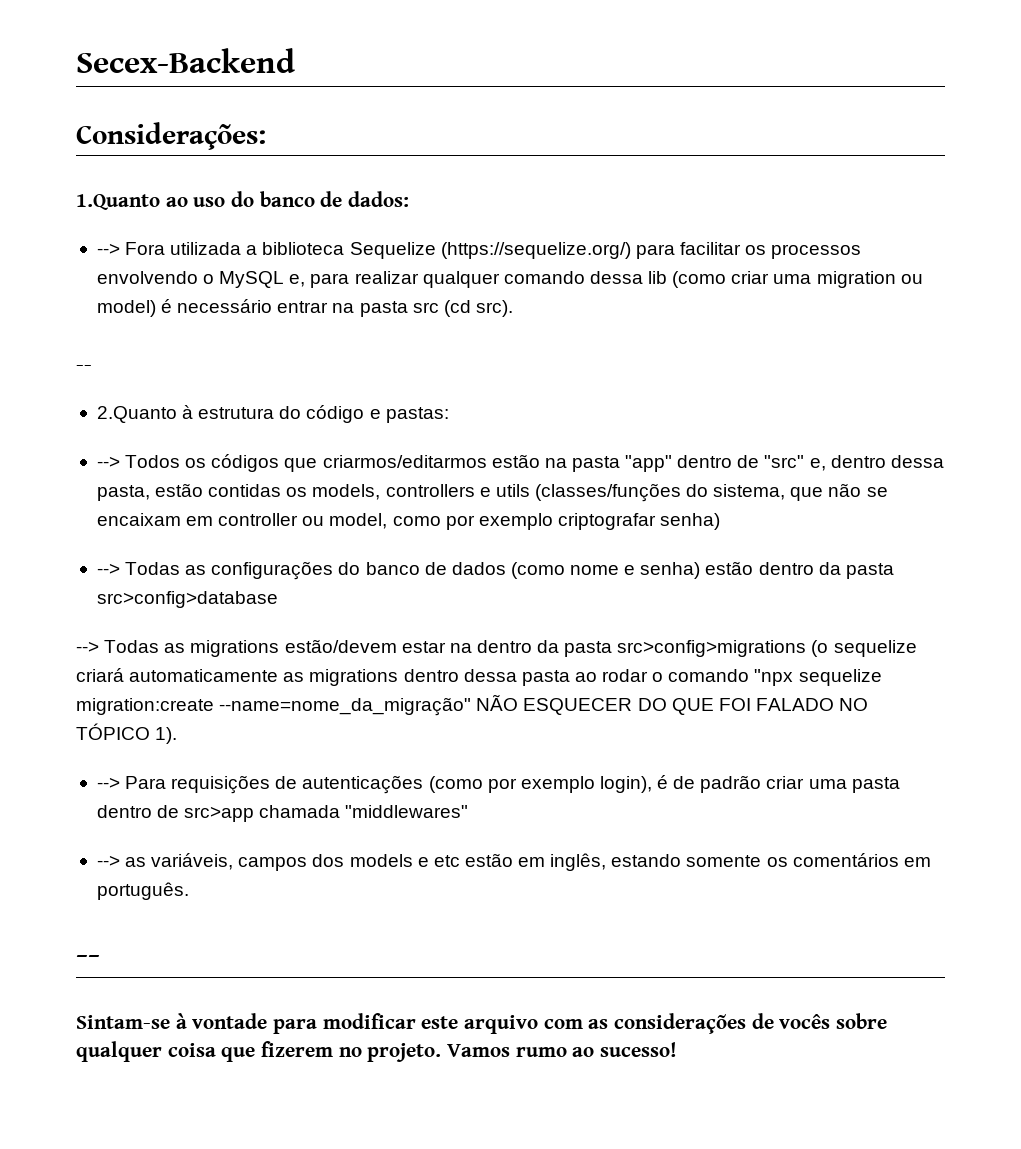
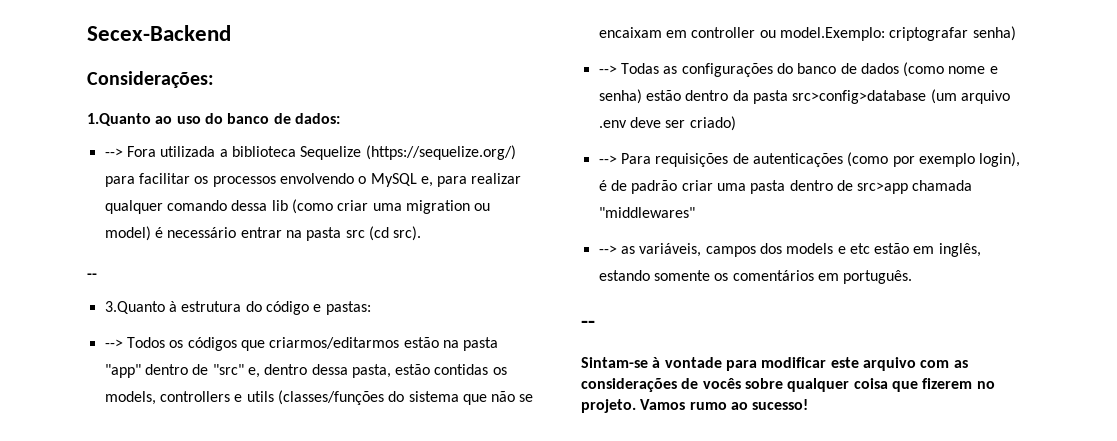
- 2.Quanto à estrutura do código e pastas:
+ 3.Quanto à estrutura do código e pastas:
- --> Todos os códigos que criarmos/editarmos estão na pasta "app" dentro de "src" e, dentro dessa pasta, estão contidas os models, controllers e utils (classes/funções do sistema, que não se encaixam em controller ou model, como por exemplo criptografar senha)
+ --> Todos os códigos que criarmos/editarmos estão na pasta "app" dentro de "src" e, dentro dessa pasta, estão contidas os models, controllers e utils (classes/funções do sistema que não se encaixam em controller ou model.Exemplo: criptografar senha)
- --> Todas as configurações do banco de dados (como nome e senha) estão dentro da pasta src>config>database
- --> Todas as migrations estão/devem estar na dentro da pasta src>config>migrations (o sequelize criará automaticamente as migrations dentro dessa pasta ao rodar o comando "npx sequelize migration:create --name=nome_da_migração" NÃO ESQUECER DO QUE FOI FALADO NO TÓPICO 1).
+ --> Todas as configurações do banco de dados (como nome e senha) estão dentro da pasta src>config>database (um arquivo .env deve ser criado)

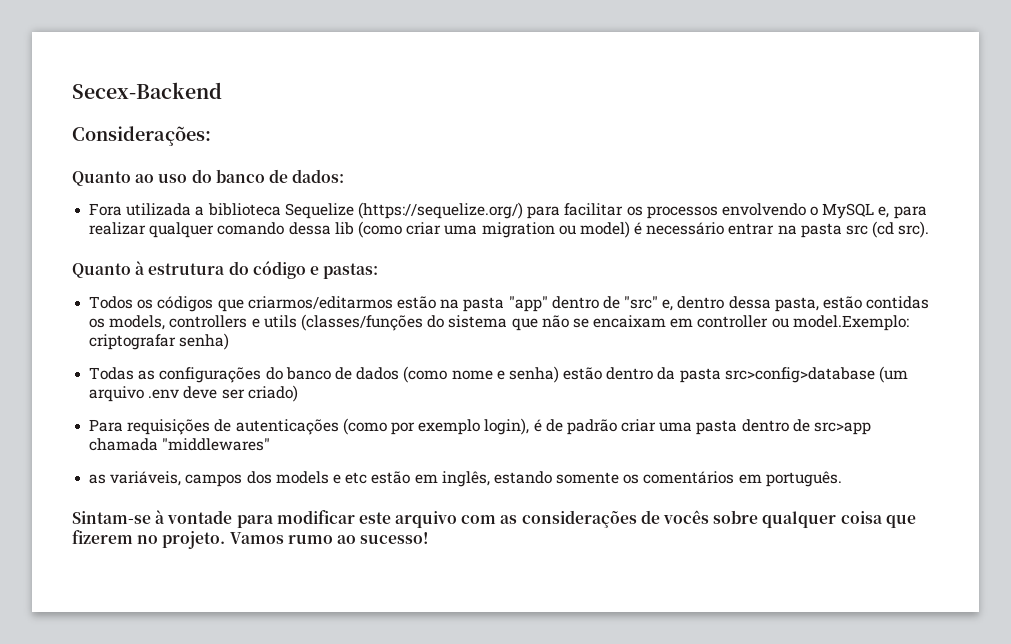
- 1.Quanto ao uso do banco de dados:
+ Quanto ao uso do banco de dados:
- --> Fora utilizada a biblioteca Sequelize (https://sequelize.org/) para facilitar os processos envolvendo o MySQL e, para realizar qualquer comando dessa lib (como criar uma migration ou model) é necessário entrar na pasta src (cd src).
- --
- 3.Quanto à estrutura do código e pastas:
+ Fora utilizada a biblioteca Sequelize (https://sequelize.org/) para facilitar os processos envolvendo o MySQL e, para realizar qualquer comando dessa lib (como criar uma migration ou model) é necessário entrar na pasta src (cd src).
+ Quanto à estrutura do código e pastas:
- --> Todos os códigos que criarmos/editarmos estão na pasta "app" dentro de "src" e, dentro dessa pasta, estão contidas os models, controllers e utils (classes/funções do sistema que não se encaixam em controller ou model.Exemplo: criptografar senha)
+ Todos os códigos que criarmos/editarmos estão na pasta "app" dentro de "src" e, dentro dessa pasta, estão contidas os models, controllers e utils (classes/funções do sistema que não se encaixam em controller ou model.Exemplo: criptografar senha)
- --> Todas as configurações do banco de dados (como nome e senha) estão dentro da pasta src>config>database (um arquivo .env deve ser criado)
+ Todas as configurações do banco de dados (como nome e senha) estão dentro da pasta src>config>database (um arquivo .env deve ser criado)
- --> Para requisições de autenticações (como por exemplo login), é de padrão criar uma pasta dentro de src>app chamada "middlewares"
+ Para requisições de autenticações (como por exemplo login), é de padrão criar uma pasta dentro de src>app chamada "middlewares"
- --> as variáveis, campos dos models e etc estão em inglês, estando somente os comentários em português.
- --
+ as variáveis, campos dos models e etc estão em inglês, estando somente os comentários em português.

